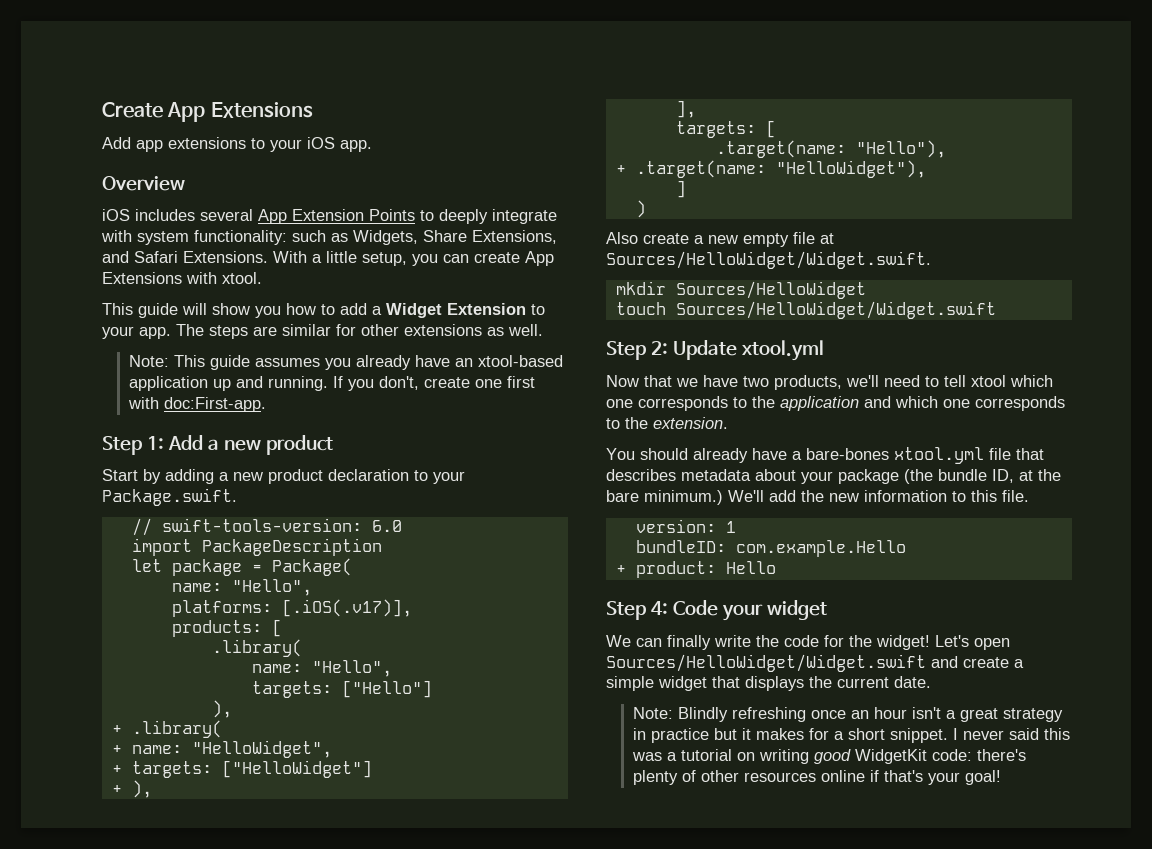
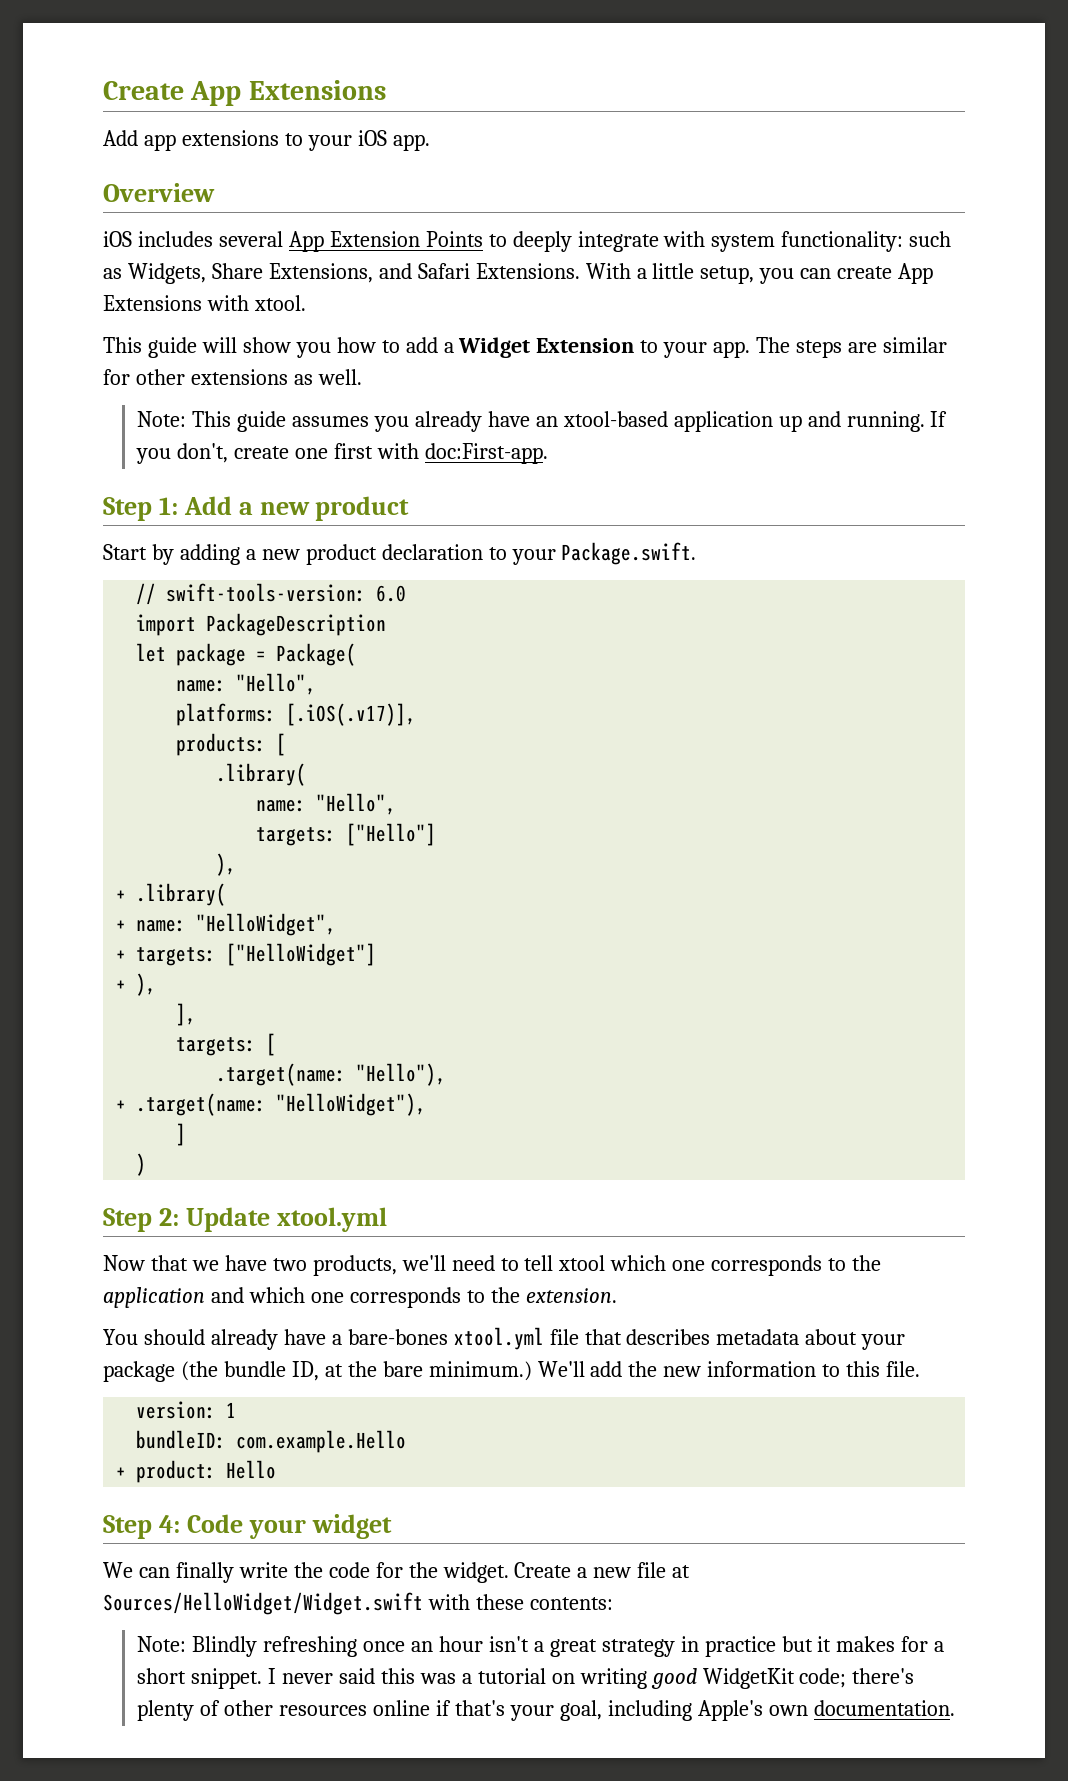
- Also create a new empty file at Sources/HelloWidget/Widget.swift.
- mkdir Sources/HelloWidget
- touch Sources/HelloWidget/Widget.swift
- We can finally write the code for the widget! Let's open Sources/HelloWidget/Widget.swift and create a simple widget that displays the current date.
+ We can finally write the code for the widget. Create a new file at Sources/HelloWidget/Widget.swift with these contents:
- I never said this was a tutorial on writing good WidgetKit code: there's plenty of other resources online if that's your goal!
+ I never said this was a tutorial on writing good WidgetKit code; there's plenty of other resources online if that's your goal, including Apple's own documentation.

